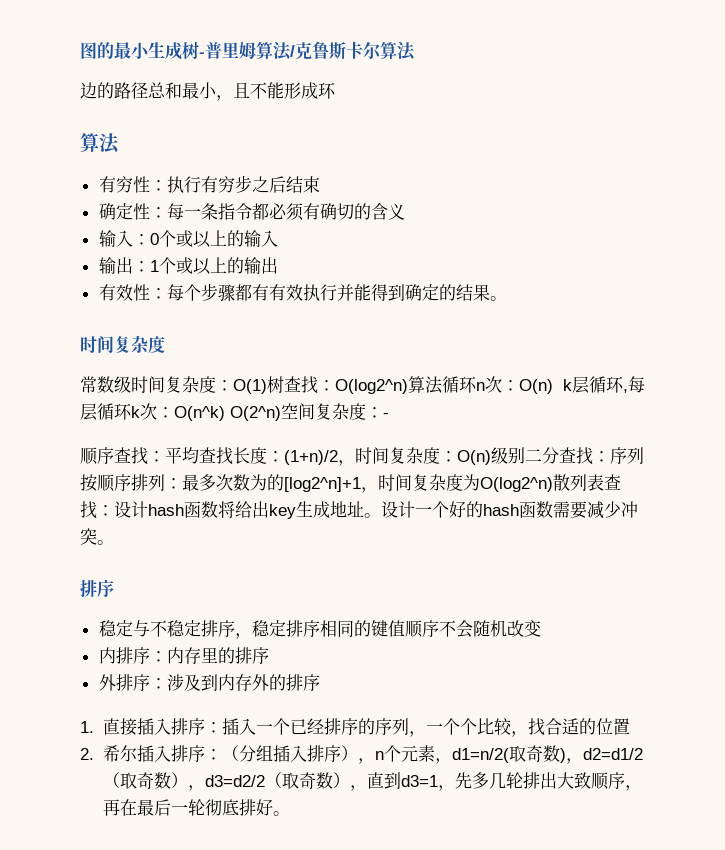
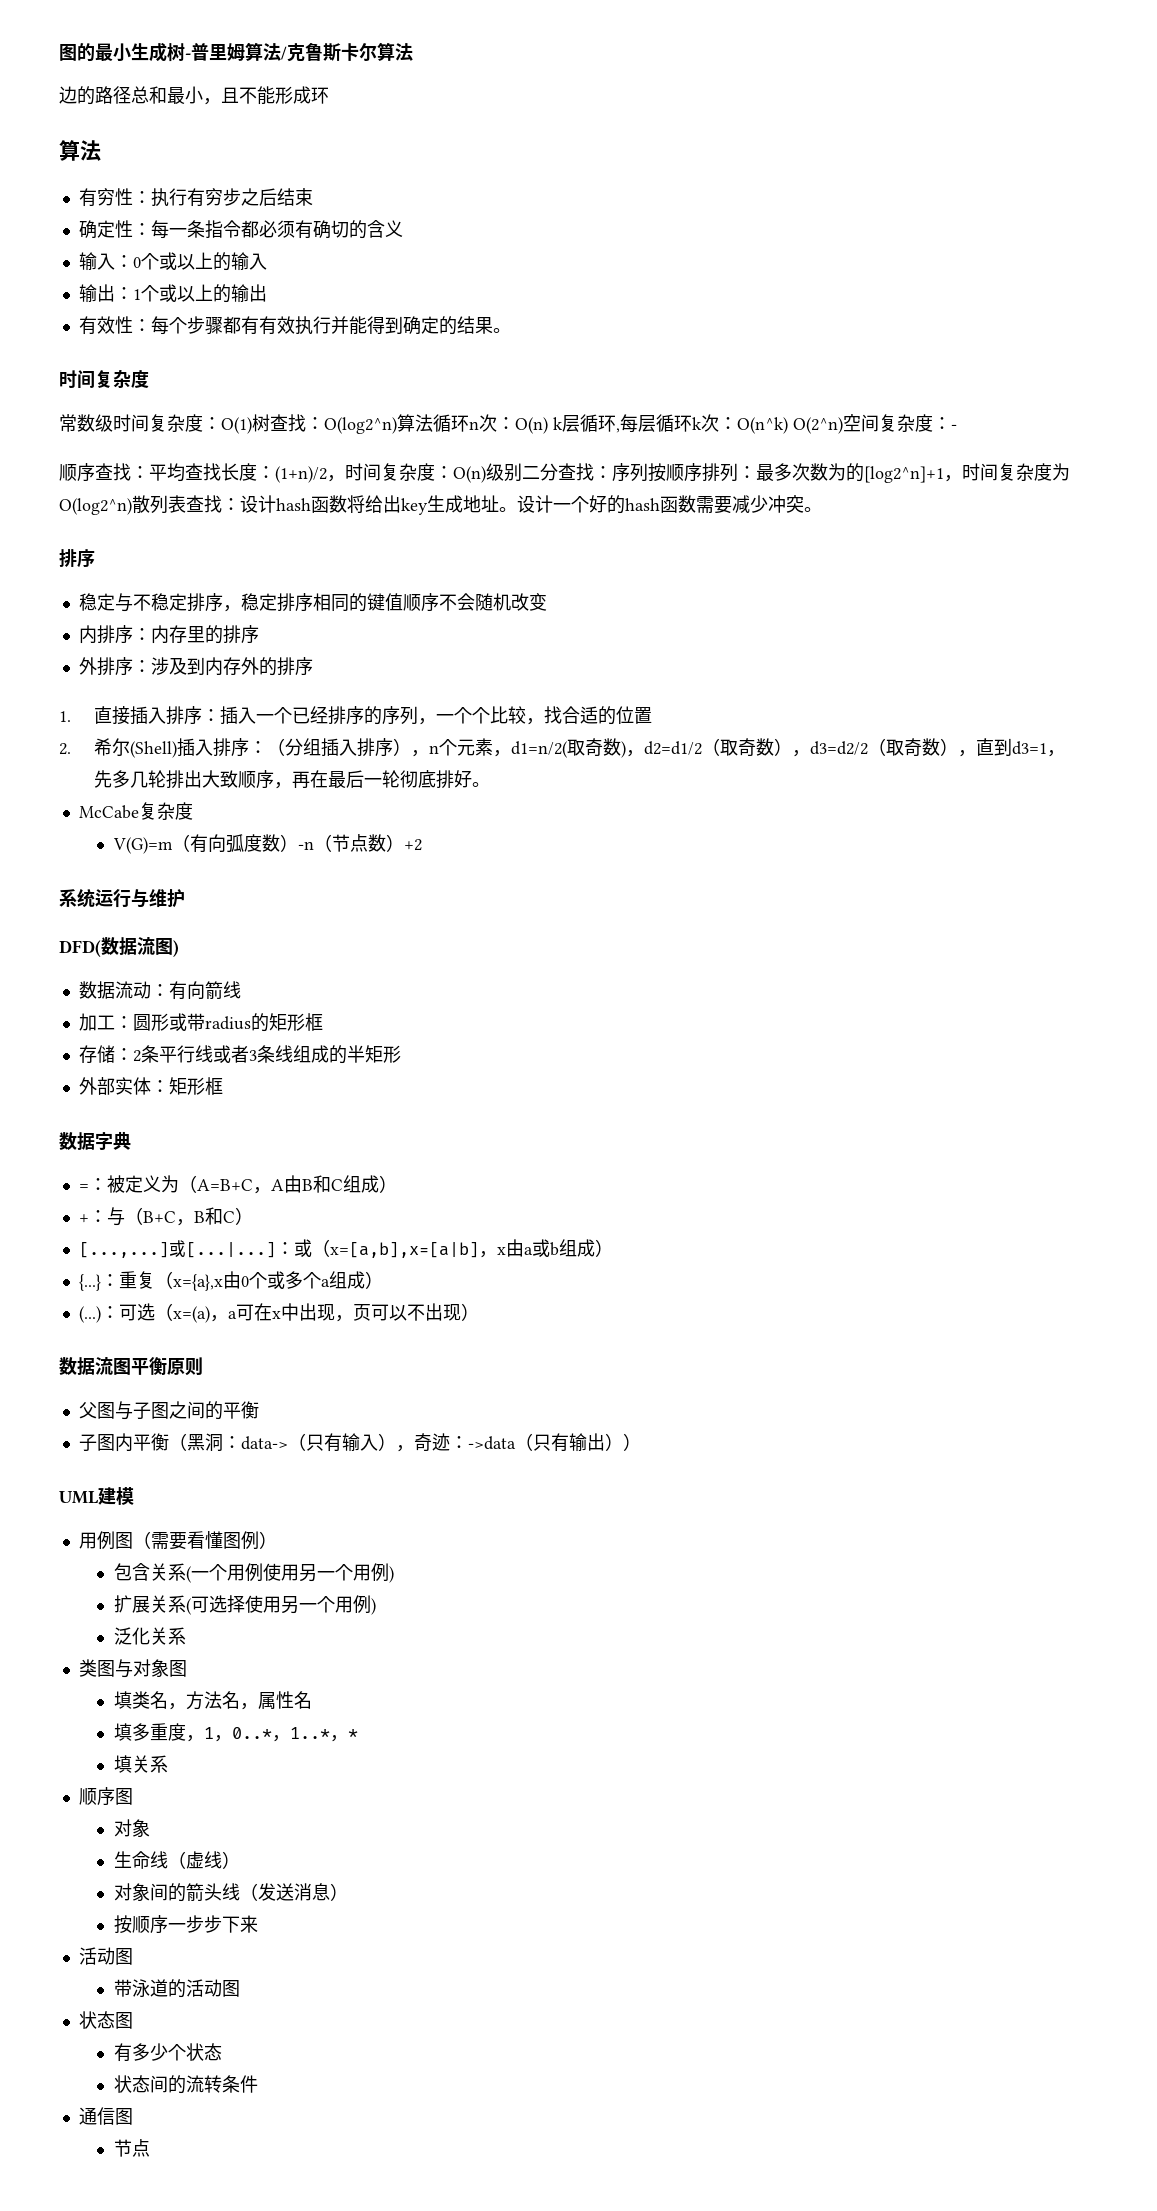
- 2.希尔插入排序：（分组插入排序），n个元素，d1=n/2(取奇数)，d2=d1/2（取奇数），d3=d2/2（取奇数），直到d3=1，先多几轮排出大致顺序，再在最后一轮彻底排好。
+ 2.希尔(Shell)插入排序：（分组插入排序），n个元素，d1=n/2(取奇数)，d2=d1/2（取奇数），d3=d2/2（取奇数），直到d3=1，先多几轮排出大致顺序，再在最后一轮彻底排好。
+ McCabe复杂度
+ V(G)=m（有向弧度数）-n（节点数）+2
+ 系统运行与维护
+ DFD(数据流图)
+ 数据流动：有向箭线
+ 加工：圆形或带radius的矩形框
+ 存储：2条平行线或者3条线组成的半矩形
+ 外部实体：矩形框
+ 数据字典
+ =：被定义为（A=B+C，A由B和C组成）
+ +：与（B+C，B和C）
+ [...,...]或[...|...]：或（x=[a,b],x=[a|b]，x由a或b组成）
+ {...}：重复（x={a},x由0个或多个a组成）
+ (...)：可选（x=(a)，a可在x中出现，页可以不出现）
+ 数据流图平衡原则
+ 父图与子图之间的平衡
+ 子图内平衡（黑洞：data->（只有输入），奇迹：->data（只有输出））
+ UML建模
+ 用例图（需要看懂图例）
+ 包含关系(一个用例使用另一个用例)
+ 扩展关系(可选择使用另一个用例)
+ 泛化关系
+ 类图与对象图
+ 填类名，方法名，属性名
+ 填多重度，1，0..*，1..*，*
+ 填关系
+ 顺序图
+ 对象
+ 生命线（虚线）
+ 对象间的箭头线（发送消息）
+ 按顺序一步步下来
+ 活动图
+ 带泳道的活动图
+ 状态图
+ 有多少个状态
+ 状态间的流转条件
+ 通信图
+ 节点

